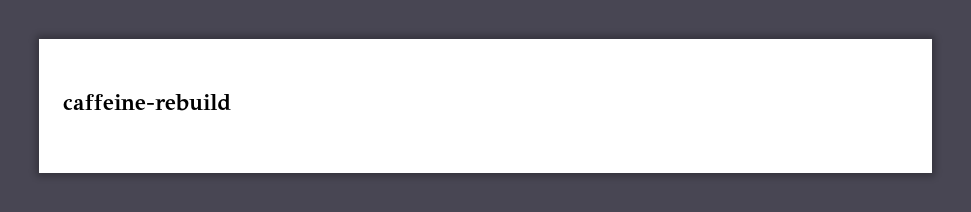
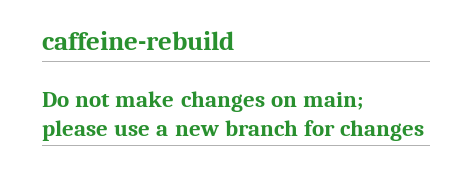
+ Do not make changes on main; please use a new branch for changes

